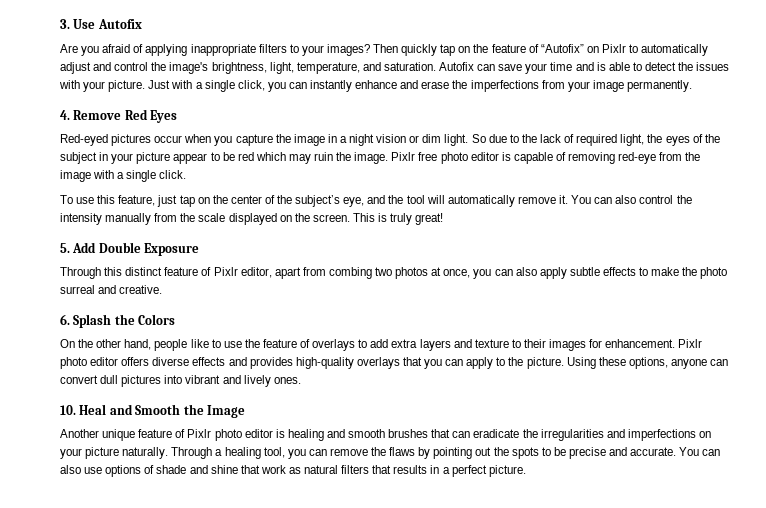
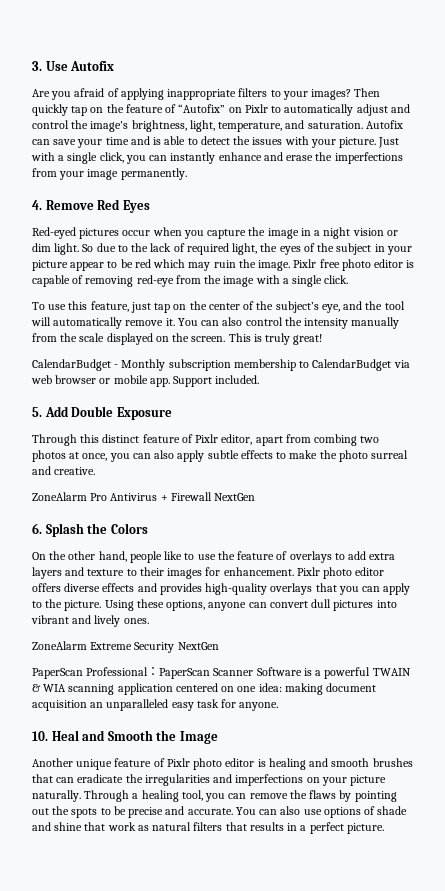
+ CalendarBudget - Monthly subscription membership to CalendarBudget via web browser or mobile app. Support included.
+ ZoneAlarm Pro Antivirus + Firewall NextGen
+ ZoneAlarm Extreme Security NextGen
+ PaperScan Professional：PaperScan Scanner Software is a powerful TWAIN & WIA scanning application centered on one idea: making document acquisition an unparalleled easy task for anyone.

